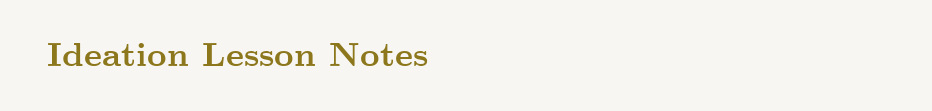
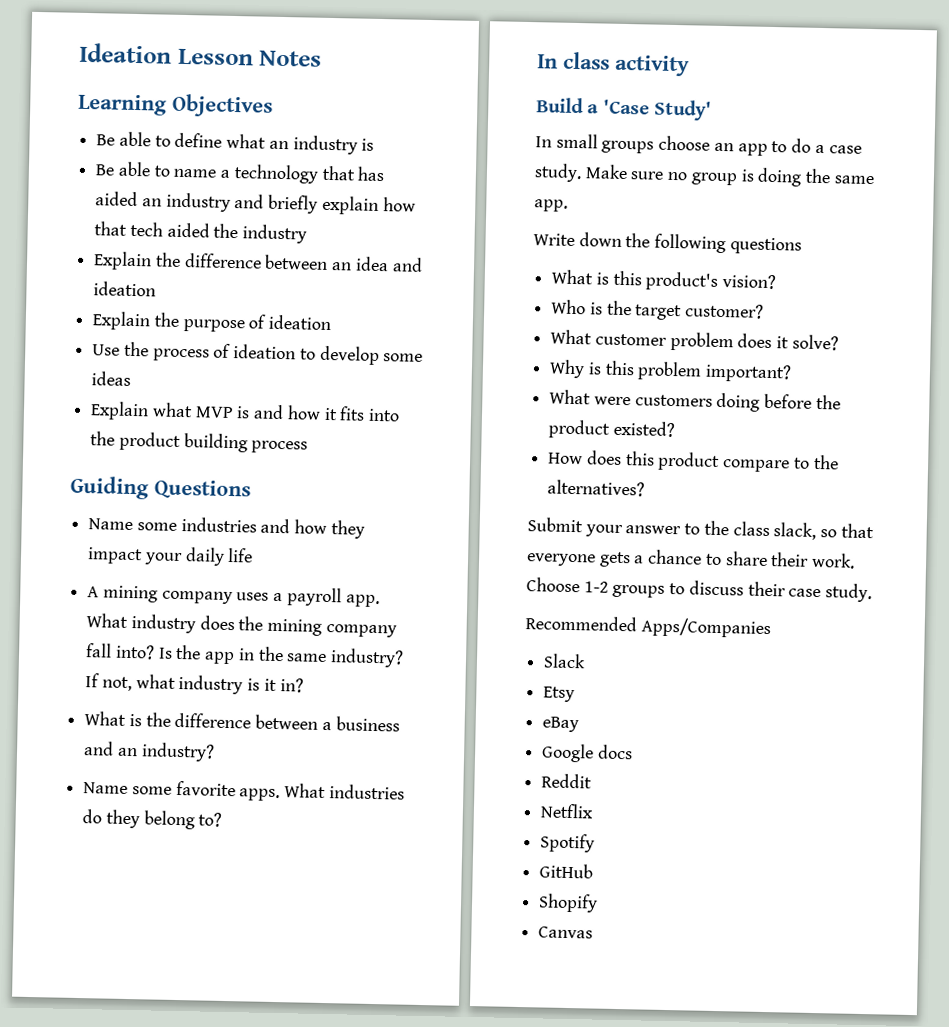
+ Learning Objectives
+ Be able to define what an industry is
+ Be able to name a technology that has aided an industry and briefly explain how that tech aided the industry
+ Explain the difference between an idea and ideation
+ Explain the purpose of ideation
+ Use the process of ideation to develop some ideas
+ Explain what MVP is and how it fits into the product building process
+ Guiding Questions
+ Name some industries and how they impact your daily life
+ A mining company uses a payroll app. What industry does the mining company fall into? Is the app in the same industry? If not, what industry is it in?
+ What is the difference between a business and an industry?
+ Name some favorite apps. What industries do they belong to?
+ In class activity
+ Build a 'Case Study'
+ In small groups choose an app to do a case study. Make sure no group is doing the same app.
+ Write down the following questions
+ What is this product's vision?
+ Who is the target customer?
+ What customer problem does it solve?
+ Why is this problem important?
+ What were customers doing before the product existed?
+ How does this product compare to the alternatives?
+ Submit your answer to the class slack, so that everyone gets a chance to share their work. Choose 1-2 groups to discuss their case study.
+ Recommended Apps/Companies
+ Slack
+ Etsy
+ eBay
+ Google docs
+ Reddit
+ Netflix
+ Spotify
+ GitHub
+ Shopify
+ Canvas

